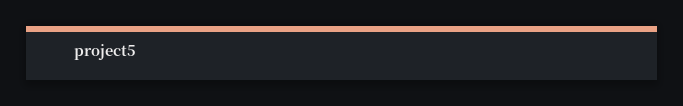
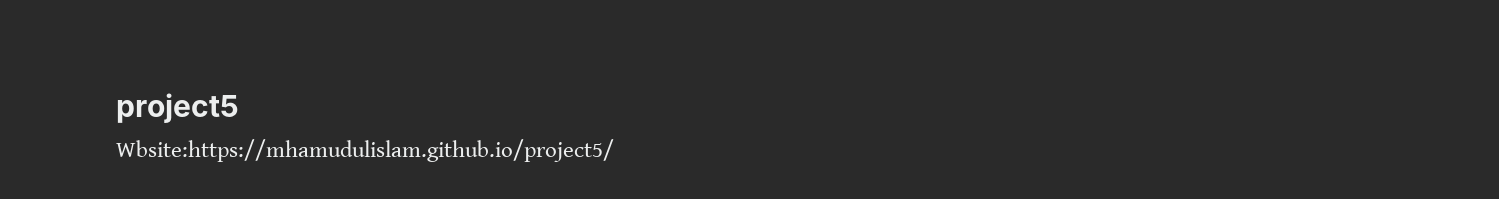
+ Wbsite:https://mhamudulislam.github.io/project5/

